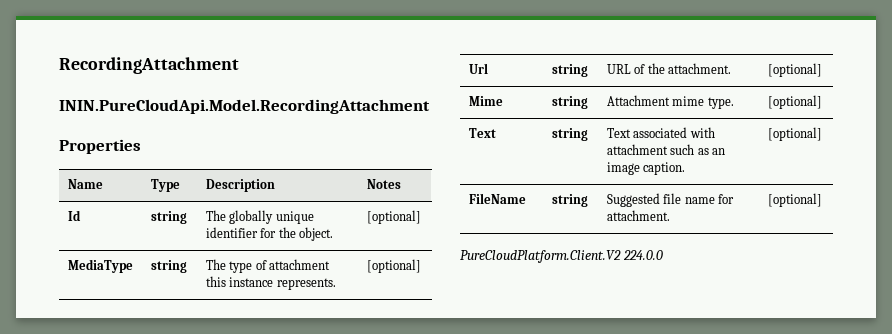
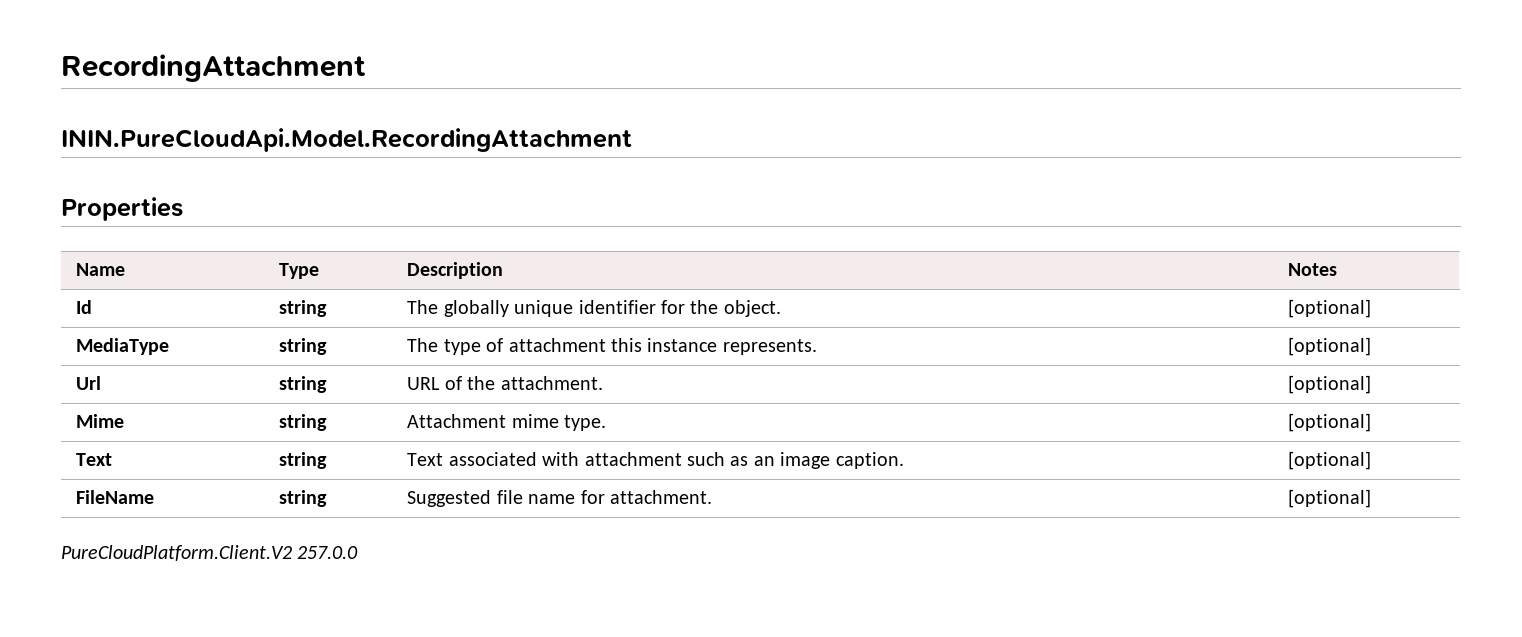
- PureCloudPlatform.Client.V2 224.0.0
+ PureCloudPlatform.Client.V2 257.0.0

